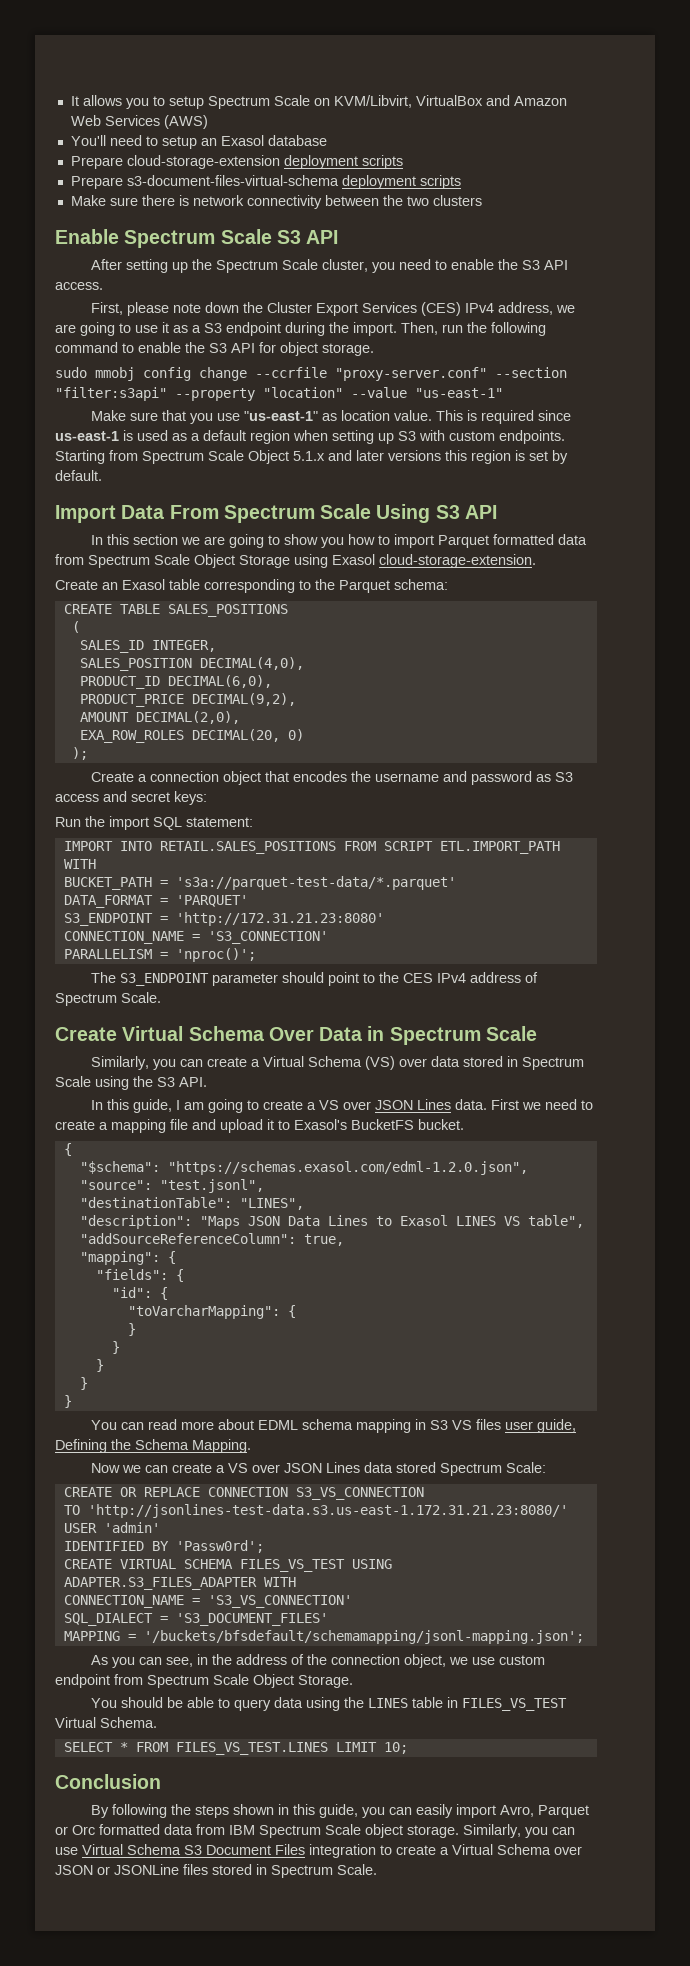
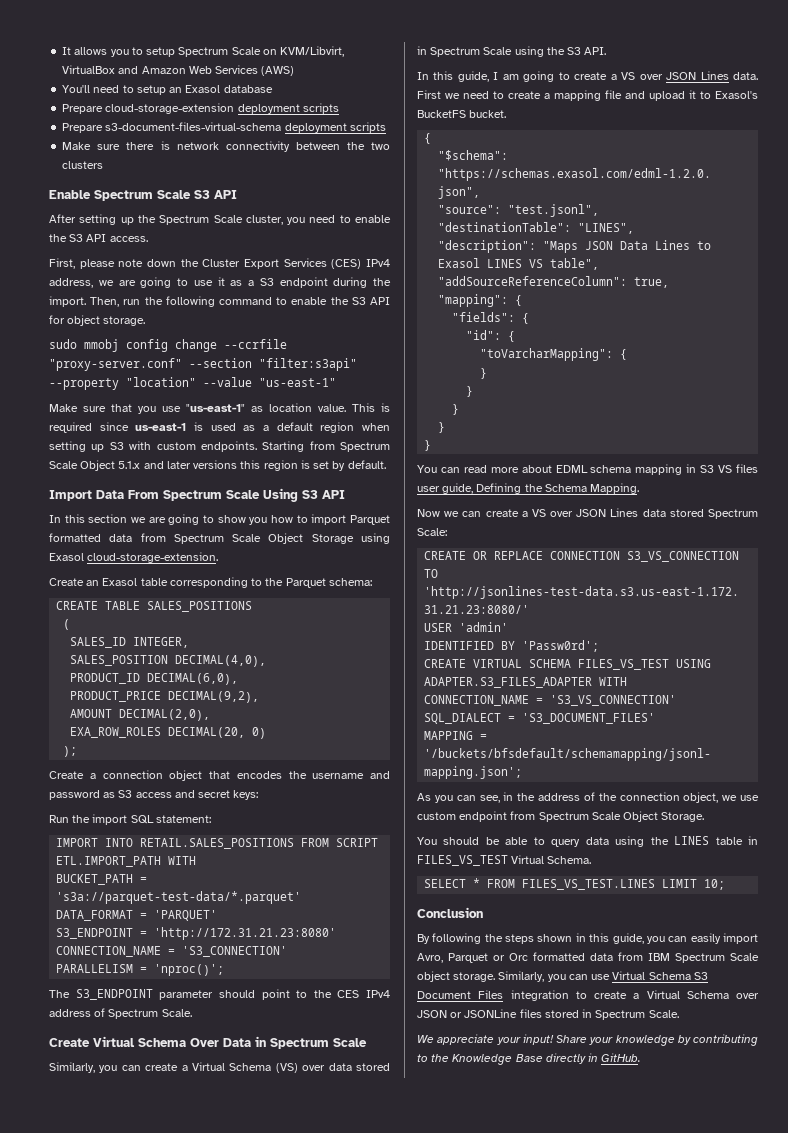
+ We appreciate your input! Share your knowledge by contributing to the Knowledge Base directly in GitHub.

